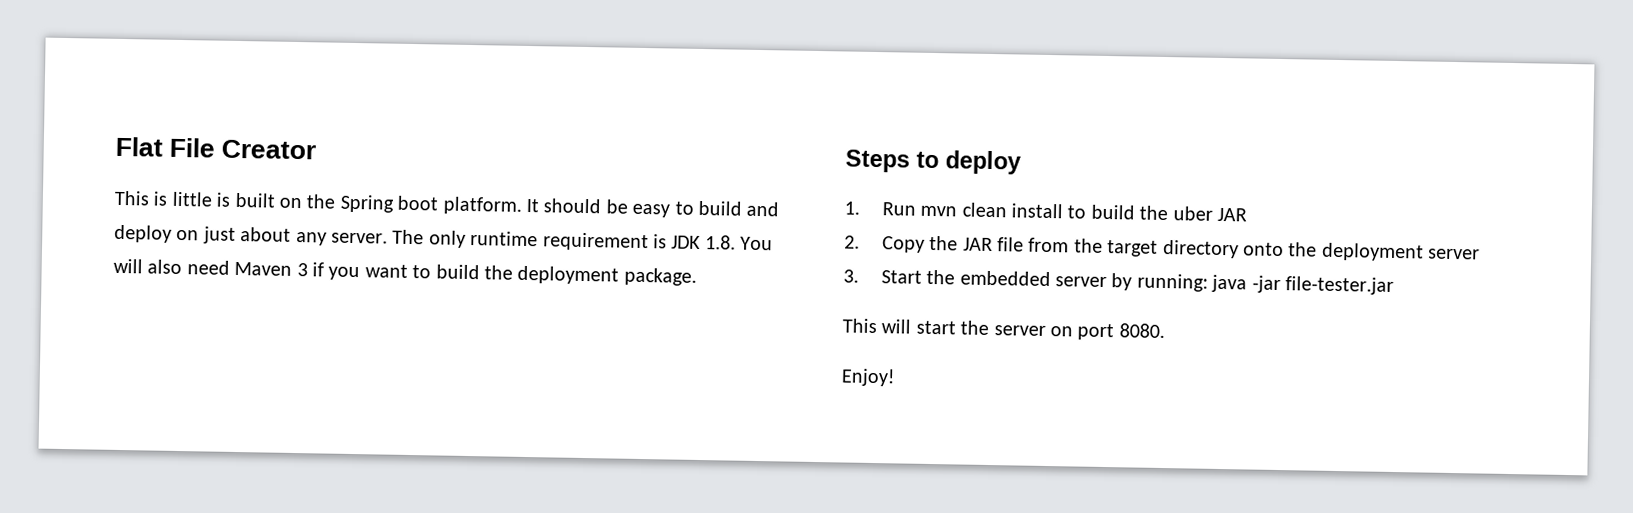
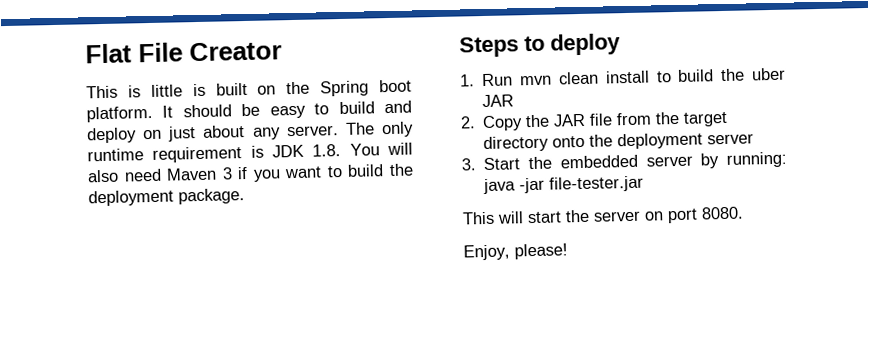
- Enjoy!
+ Enjoy, please!

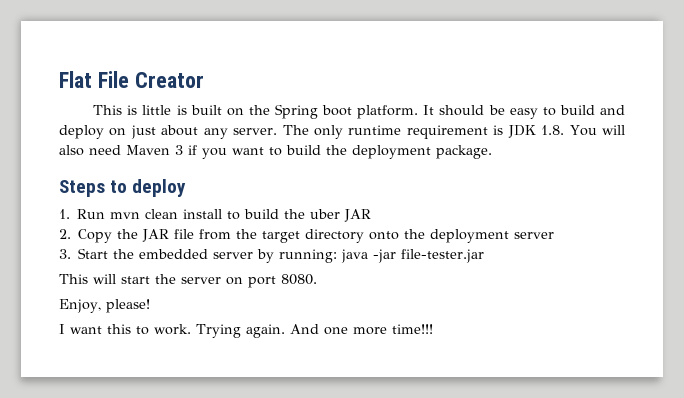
+ I want this to work. Trying again. And one more time!!!

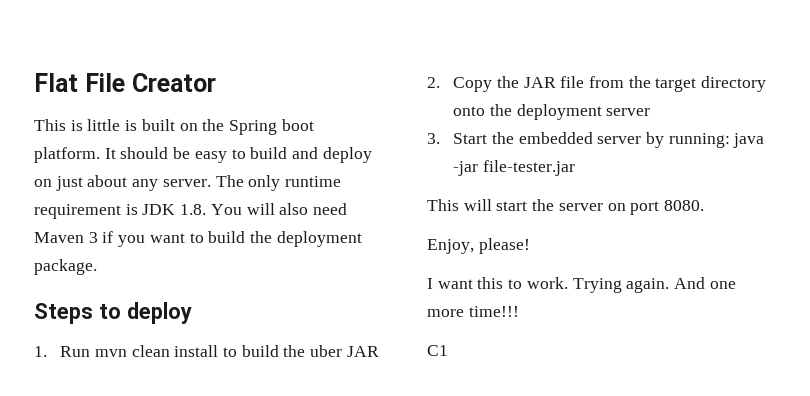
+ C1

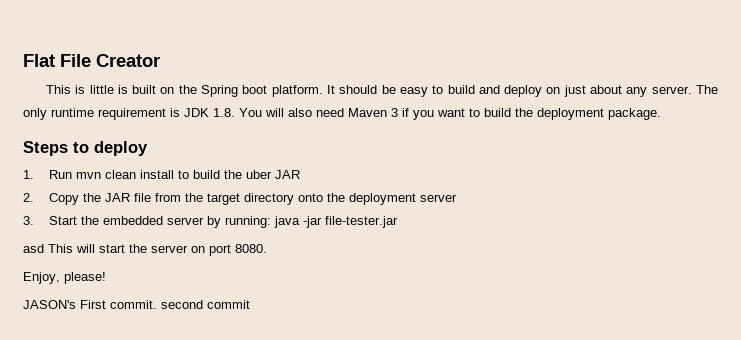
- This will start the server on port 8080.
+ asd This will start the server on port 8080.
- I want this to work. Trying again. And one more time!!!
- C1
+ JASON's First commit. second commit

